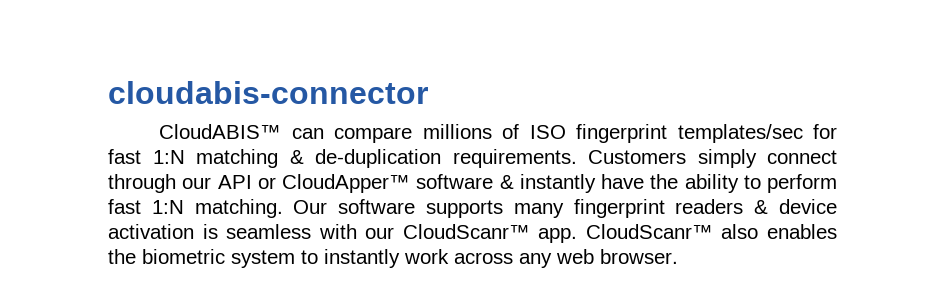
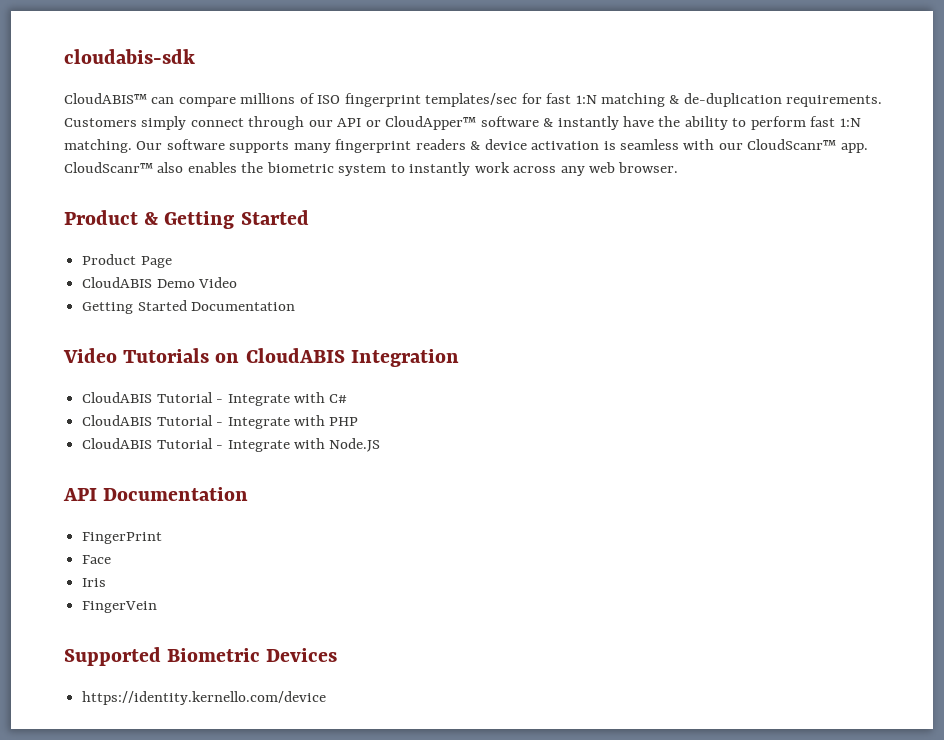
- cloudabis-connector
+ cloudabis-sdk
+ Product & Getting Started
+ Product Page
+ CloudABIS Demo Video
+ Getting Started Documentation
+ Video Tutorials on CloudABIS Integration
+ CloudABIS Tutorial - Integrate with C#
+ CloudABIS Tutorial - Integrate with PHP
+ CloudABIS Tutorial - Integrate with Node.JS
+ API Documentation
+ FingerPrint
+ Face
+ Iris
+ FingerVein
+ Supported Biometric Devices
+ https://identity.kernello.com/device

